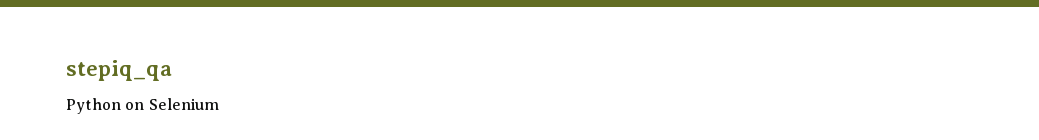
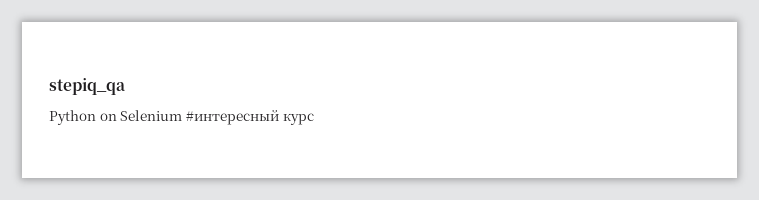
- Python on Selenium
+ Python on Selenium #интересный курс

